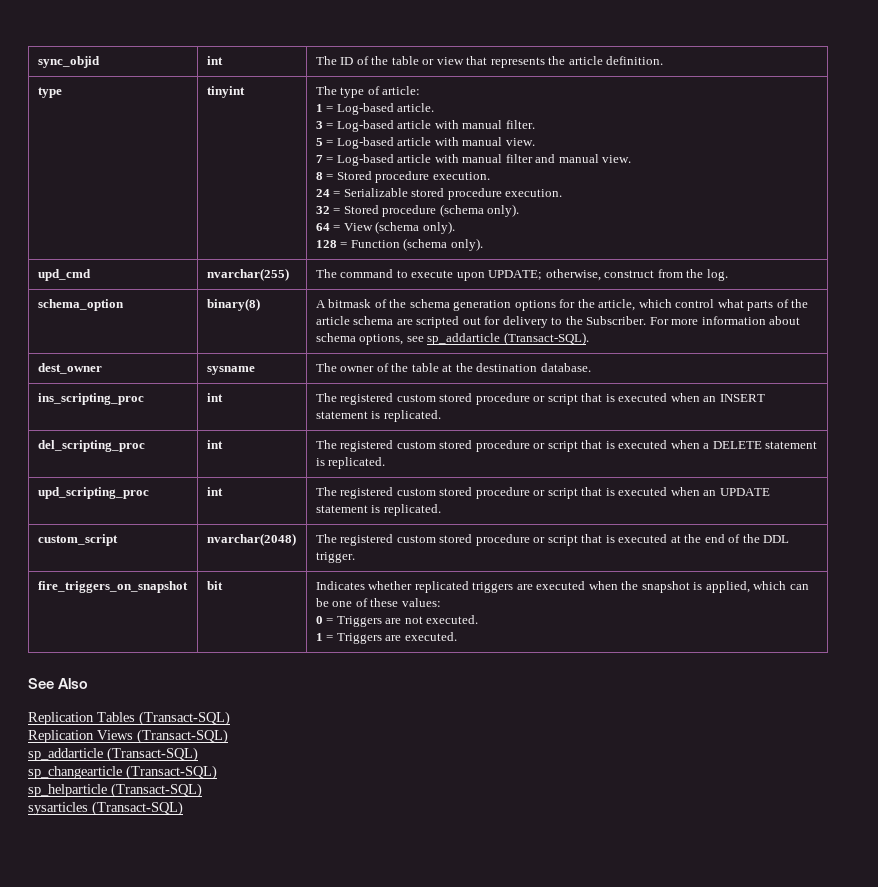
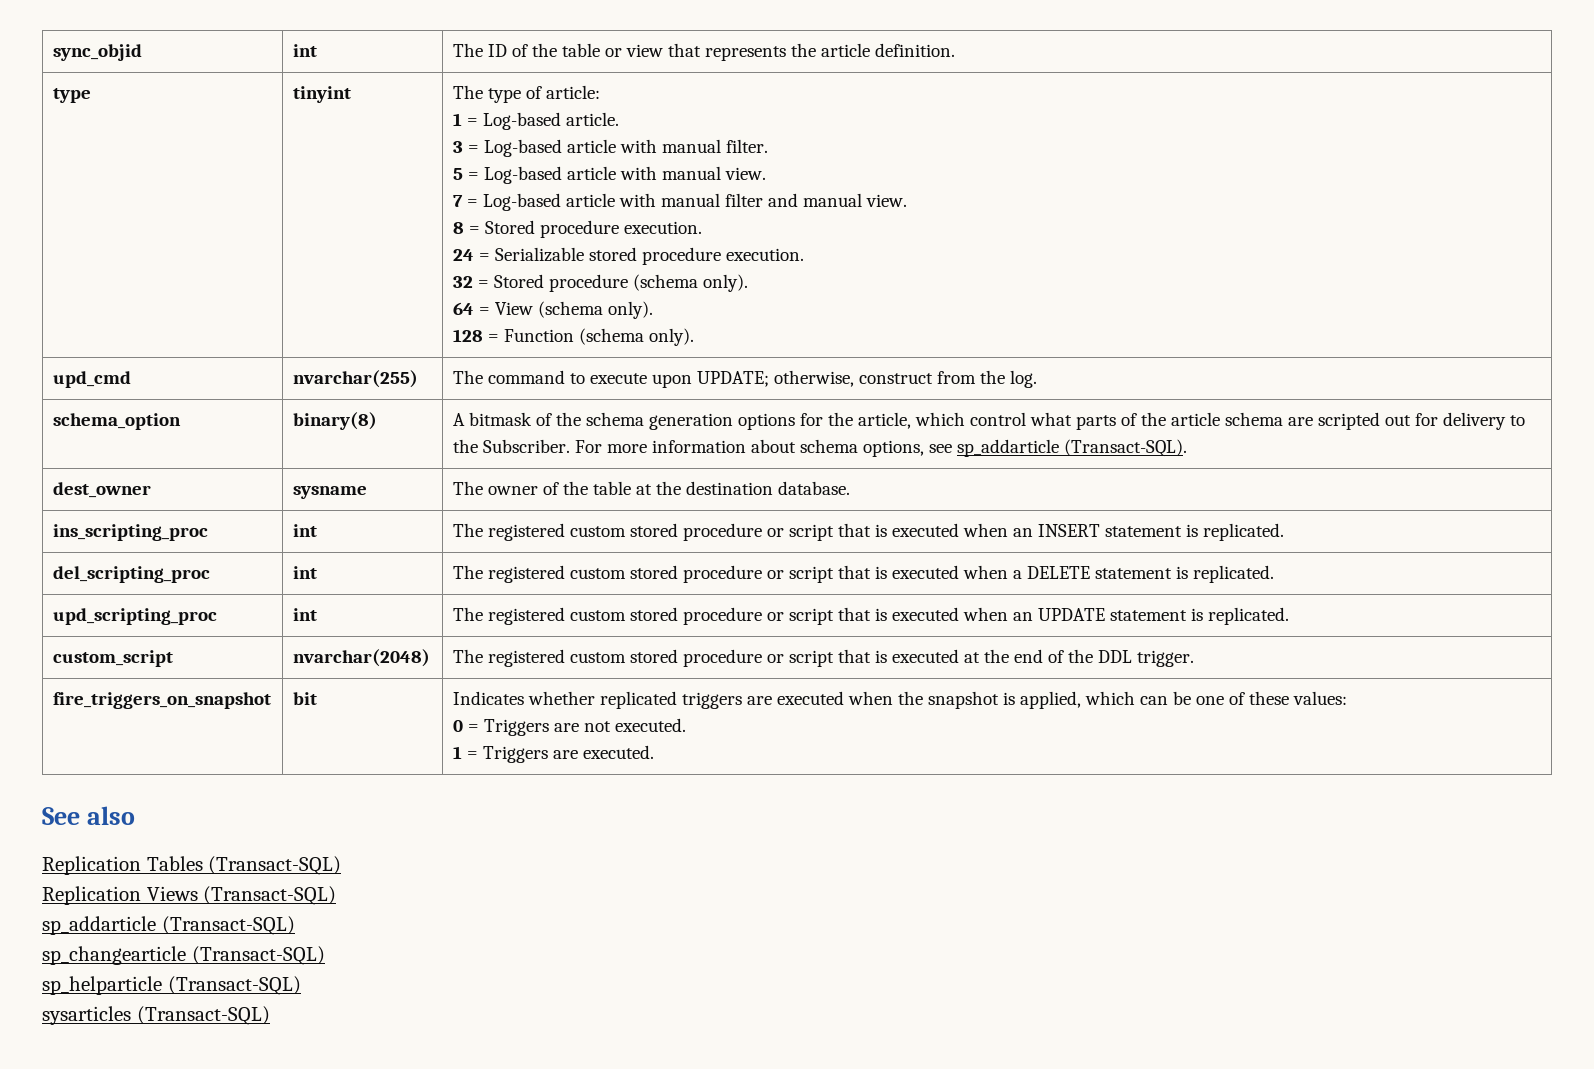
- See Also
+ See also

